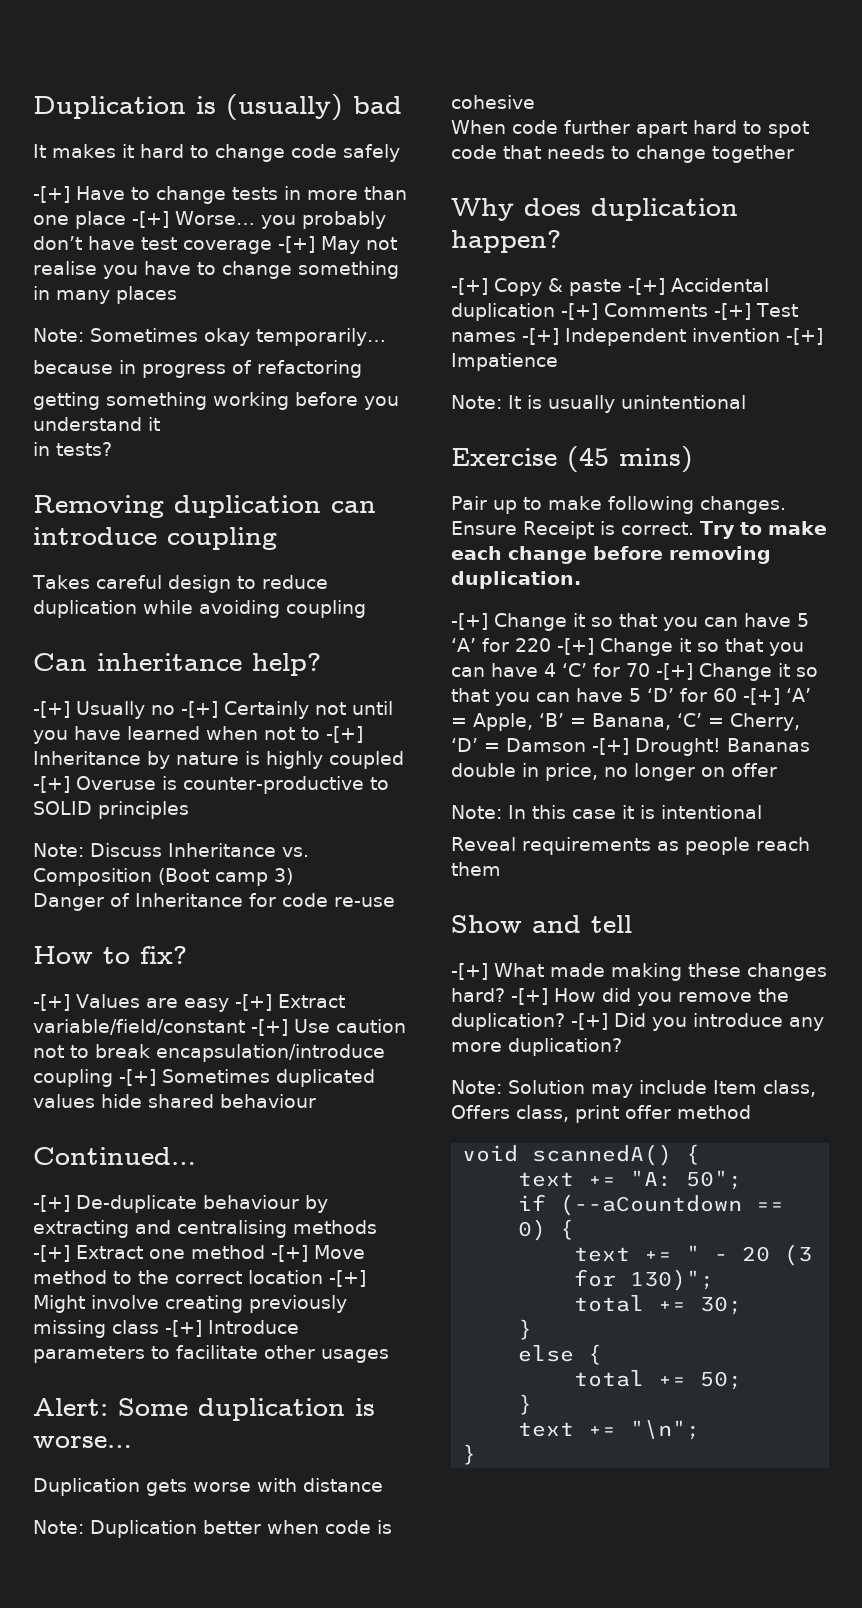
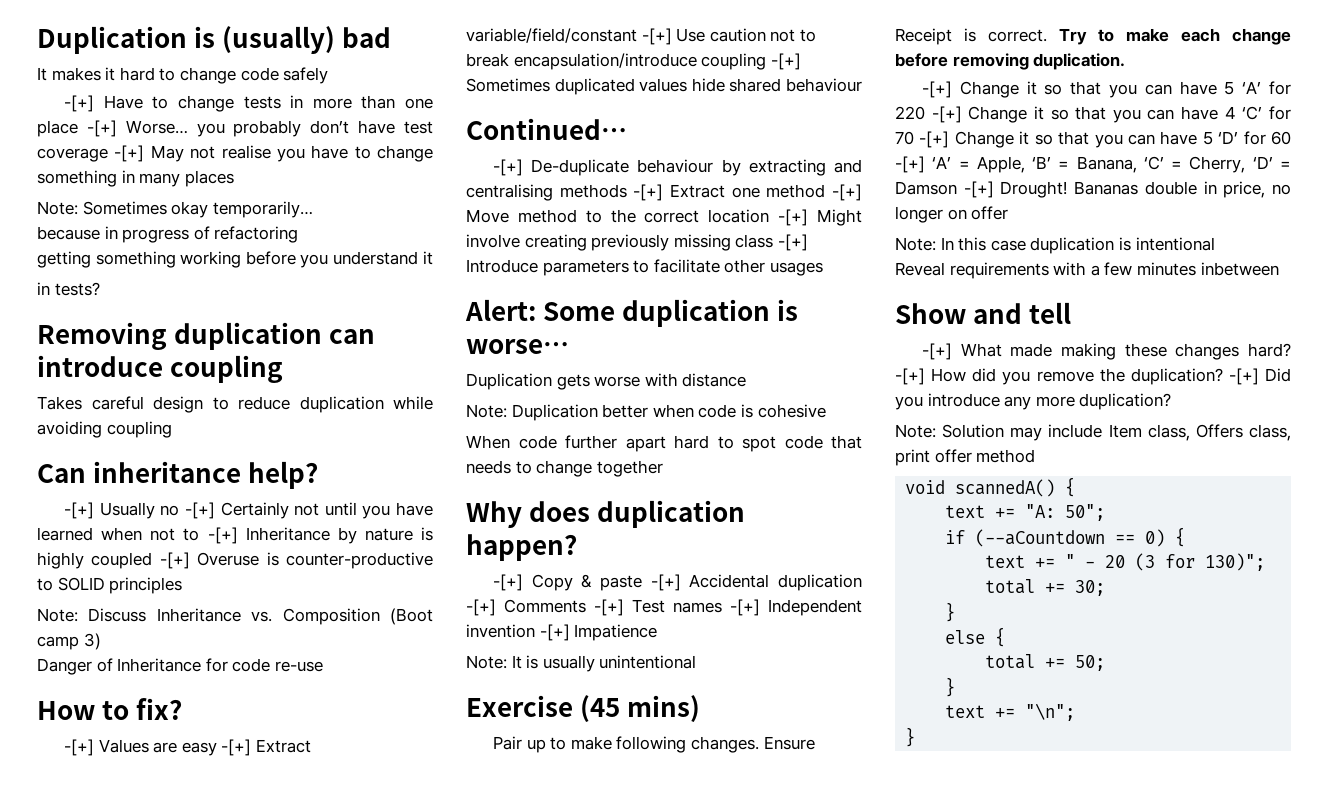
- Note: In this case it is intentional
+ Note: In this case duplication is intentional
- Reveal requirements as people reach them
+ Reveal requirements with a few minutes inbetween

